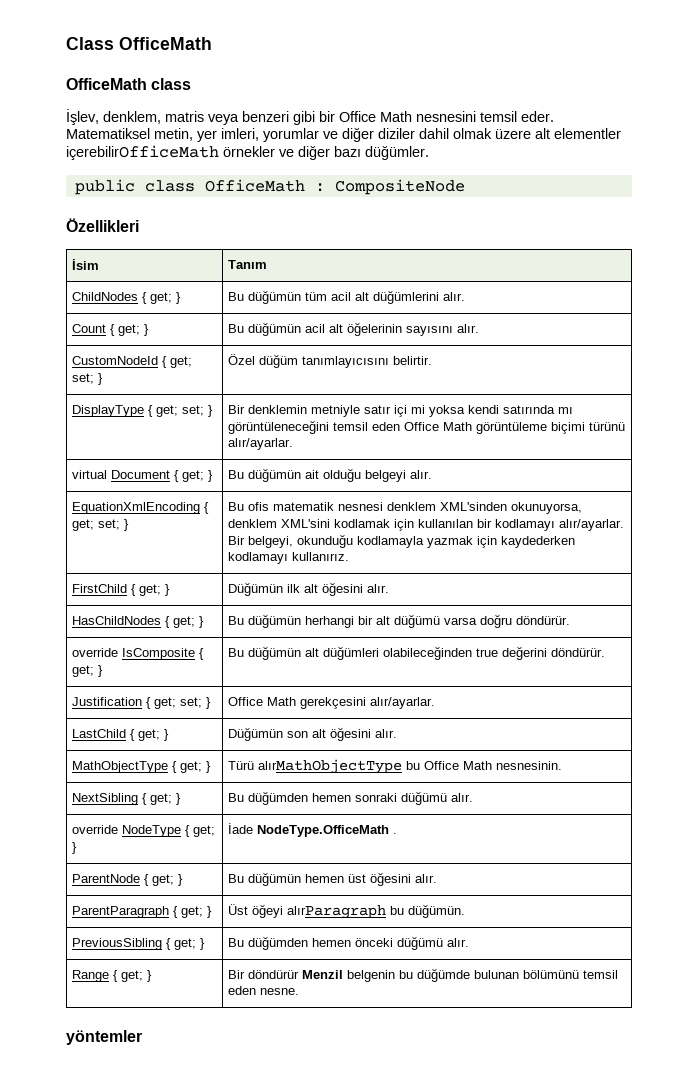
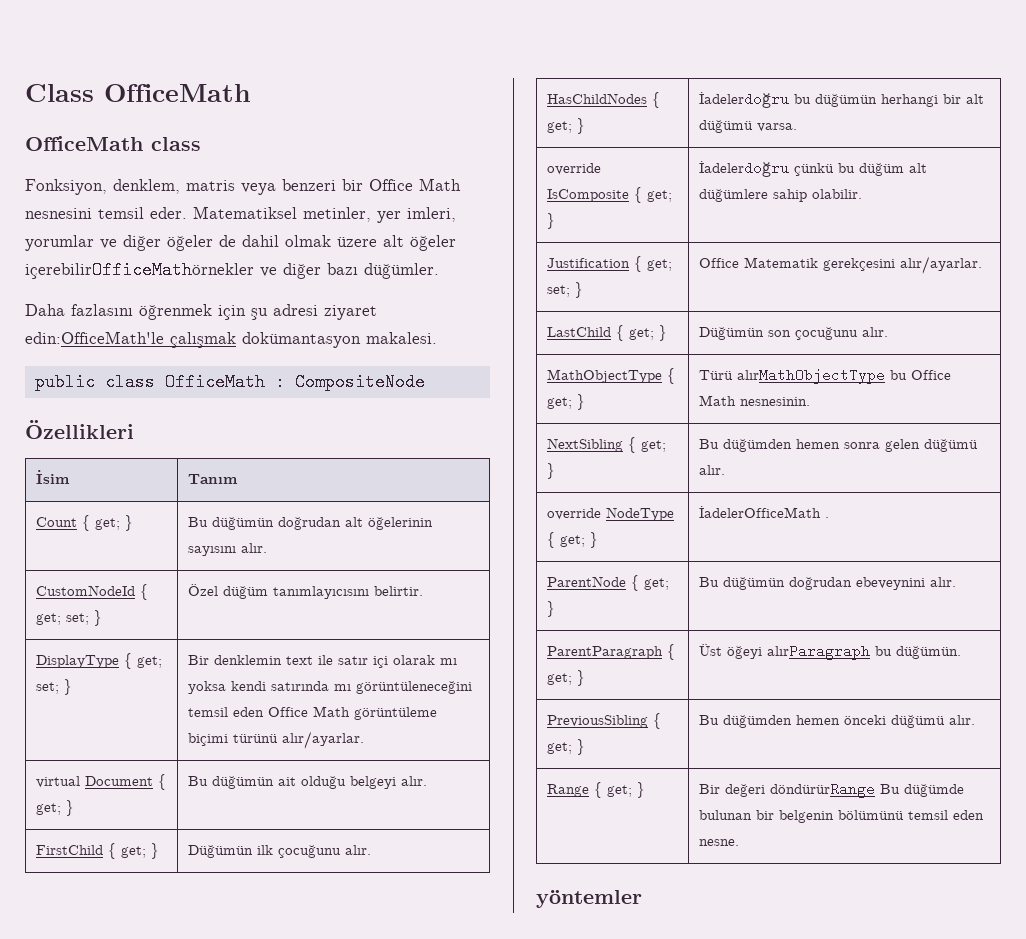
- İşlev, denklem, matris veya benzeri gibi bir Office Math nesnesini temsil eder.
+ Fonksiyon, denklem, matris veya benzeri bir Office Math nesnesini temsil eder.
- Matematiksel metin, yer imleri, yorumlar ve diğer diziler dahil olmak üzere alt elementler içerebilirOfficeMath örnekler ve diğer bazı düğümler.
+ Matematiksel metinler, yer imleri, yorumlar ve diğer öğeler de dahil olmak üzere alt öğeler içerebilirOfficeMathörnekler ve diğer bazı düğümler.
+ Daha fazlasını öğrenmek için şu adresi ziyaret edin:OfficeMath'le çalışmak dokümantasyon makalesi.
- ChildNodes { get; } | Bu düğümün tüm acil alt düğümlerini alır.
- Count { get; } | Bu düğümün acil alt öğelerinin sayısını alır.
+ Count { get; } | Bu düğümün doğrudan alt öğelerinin sayısını alır.
- DisplayType { get; set; } | Bir denklemin metniyle satır içi mi yoksa kendi satırında mı görüntüleneceğini temsil eden Office Math görüntüleme biçimi türünü alır/ayarlar.
+ DisplayType { get; set; } | Bir denklemin text ile satır içi olarak mı yoksa kendi satırında mı görüntüleneceğini temsil eden Office Math görüntüleme biçimi türünü alır/ayarlar.
- EquationXmlEncoding { get; set; } | Bu ofis matematik nesnesi denklem XML'sinden okunuyorsa, denklem XML'sini kodlamak için kullanılan bir kodlamayı alır/ayarlar. Bir belgeyi, okunduğu kodlamayla yazmak için kaydederken kodlamayı kullanırız.
- FirstChild { get; } | Düğümün ilk alt öğesini alır.
+ FirstChild { get; } | Düğümün ilk çocuğunu alır.
- HasChildNodes { get; } | Bu düğümün herhangi bir alt düğümü varsa doğru döndürür.
+ HasChildNodes { get; } | İadelerdoğru bu düğümün herhangi bir alt düğümü varsa.
- override IsComposite { get; } | Bu düğümün alt düğümleri olabileceğinden true değerini döndürür.
+ override IsComposite { get; } | İadelerdoğru çünkü bu düğüm alt düğümlere sahip olabilir.
- Justification { get; set; } | Office Math gerekçesini alır/ayarlar.
+ Justification { get; set; } | Office Matematik gerekçesini alır/ayarlar.
- LastChild { get; } | Düğümün son alt öğesini alır.
+ LastChild { get; } | Düğümün son çocuğunu alır.
- NextSibling { get; } | Bu düğümden hemen sonraki düğümü alır.
+ NextSibling { get; } | Bu düğümden hemen sonra gelen düğümü alır.
- override NodeType { get; } | İade NodeType.OfficeMath .
+ override NodeType { get; } | İadelerOfficeMath .
- ParentNode { get; } | Bu düğümün hemen üst öğesini alır.
+ ParentNode { get; } | Bu düğümün doğrudan ebeveynini alır.
- Range { get; } | Bir döndürür Menzil belgenin bu düğümde bulunan bölümünü temsil eden nesne.
+ Range { get; } | Bir değeri döndürürRange Bu düğümde bulunan bir belgenin bölümünü temsil eden nesne.

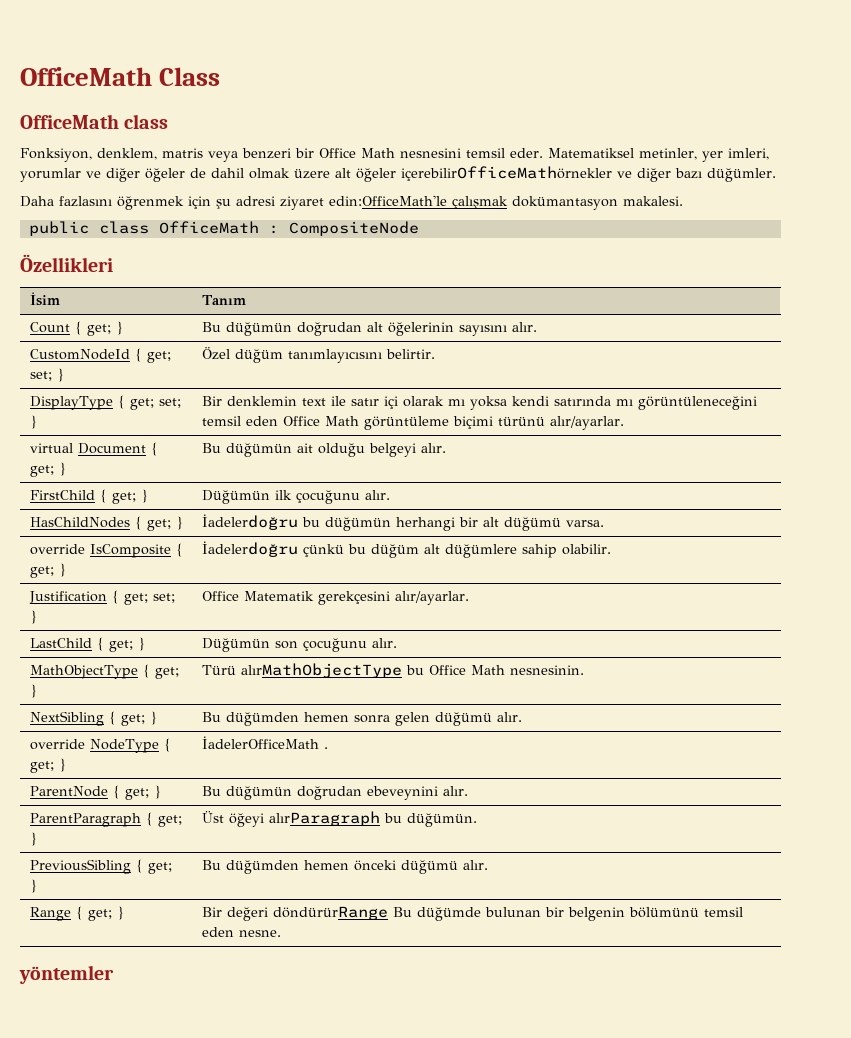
- Class OfficeMath
+ OfficeMath Class

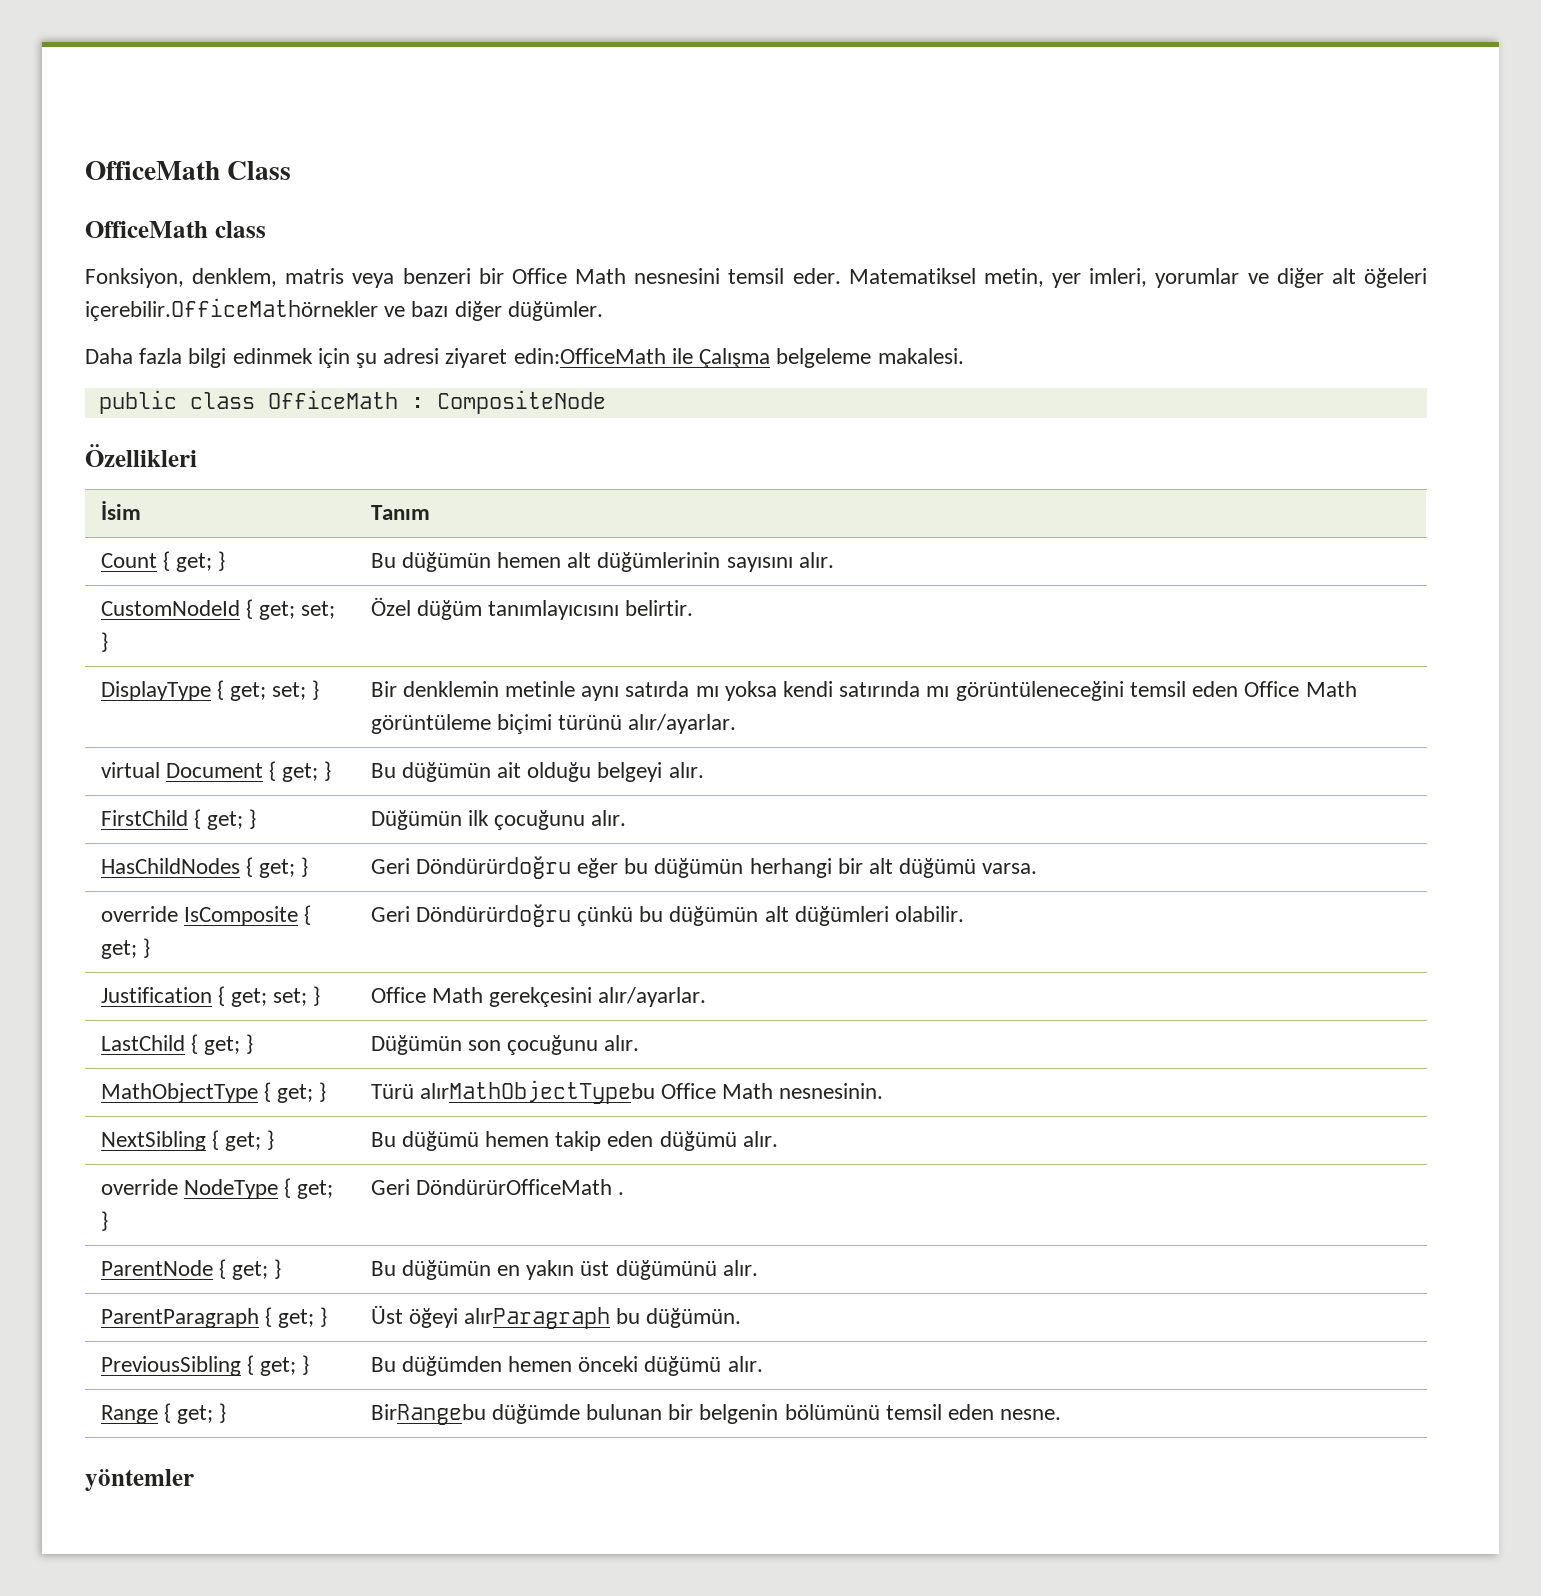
- Matematiksel metinler, yer imleri, yorumlar ve diğer öğeler de dahil olmak üzere alt öğeler içerebilirOfficeMathörnekler ve diğer bazı düğümler.
+ Matematiksel metin, yer imleri, yorumlar ve diğer alt öğeleri içerebilir.OfficeMathörnekler ve bazı diğer düğümler.
- Daha fazlasını öğrenmek için şu adresi ziyaret edin:OfficeMath'le çalışmak dokümantasyon makalesi.
+ Daha fazla bilgi edinmek için şu adresi ziyaret edin:OfficeMath ile Çalışma belgeleme makalesi.
- Count { get; } | Bu düğümün doğrudan alt öğelerinin sayısını alır.
+ Count { get; } | Bu düğümün hemen alt düğümlerinin sayısını alır.
- DisplayType { get; set; } | Bir denklemin text ile satır içi olarak mı yoksa kendi satırında mı görüntüleneceğini temsil eden Office Math görüntüleme biçimi türünü alır/ayarlar.
+ DisplayType { get; set; } | Bir denklemin metinle aynı satırda mı yoksa kendi satırında mı görüntüleneceğini temsil eden Office Math görüntüleme biçimi türünü alır/ayarlar.
- HasChildNodes { get; } | İadelerdoğru bu düğümün herhangi bir alt düğümü varsa.
+ HasChildNodes { get; } | Geri Döndürürdoğru eğer bu düğümün herhangi bir alt düğümü varsa.
- override IsComposite { get; } | İadelerdoğru çünkü bu düğüm alt düğümlere sahip olabilir.
+ override IsComposite { get; } | Geri Döndürürdoğru çünkü bu düğümün alt düğümleri olabilir.
- Justification { get; set; } | Office Matematik gerekçesini alır/ayarlar.
+ Justification { get; set; } | Office Math gerekçesini alır/ayarlar.
- MathObjectType { get; } | Türü alırMathObjectType bu Office Math nesnesinin.
+ MathObjectType { get; } | Türü alırMathObjectTypebu Office Math nesnesinin.
- NextSibling { get; } | Bu düğümden hemen sonra gelen düğümü alır.
+ NextSibling { get; } | Bu düğümü hemen takip eden düğümü alır.
- override NodeType { get; } | İadelerOfficeMath .
+ override NodeType { get; } | Geri DöndürürOfficeMath .
- ParentNode { get; } | Bu düğümün doğrudan ebeveynini alır.
+ ParentNode { get; } | Bu düğümün en yakın üst düğümünü alır.
- Range { get; } | Bir değeri döndürürRange Bu düğümde bulunan bir belgenin bölümünü temsil eden nesne.
+ Range { get; } | BirRangebu düğümde bulunan bir belgenin bölümünü temsil eden nesne.

